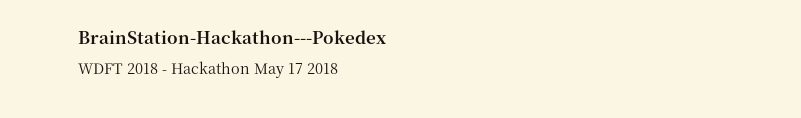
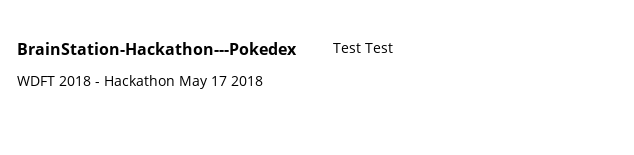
+ Test Test

